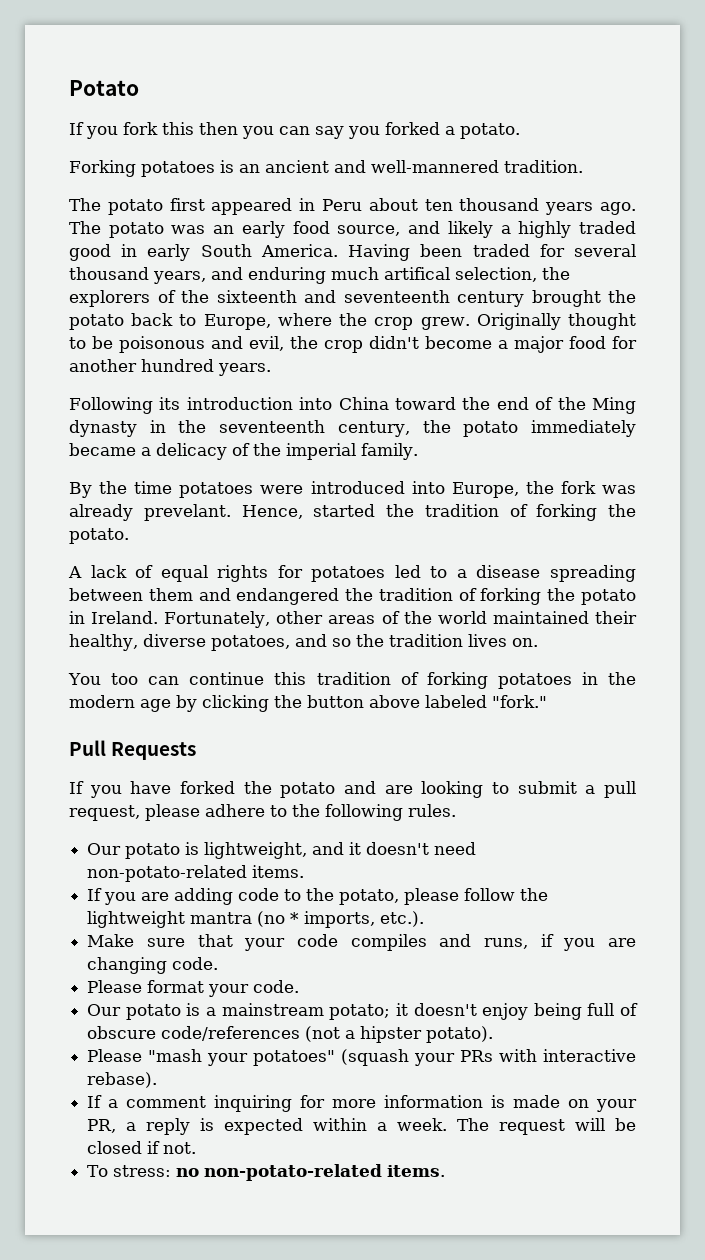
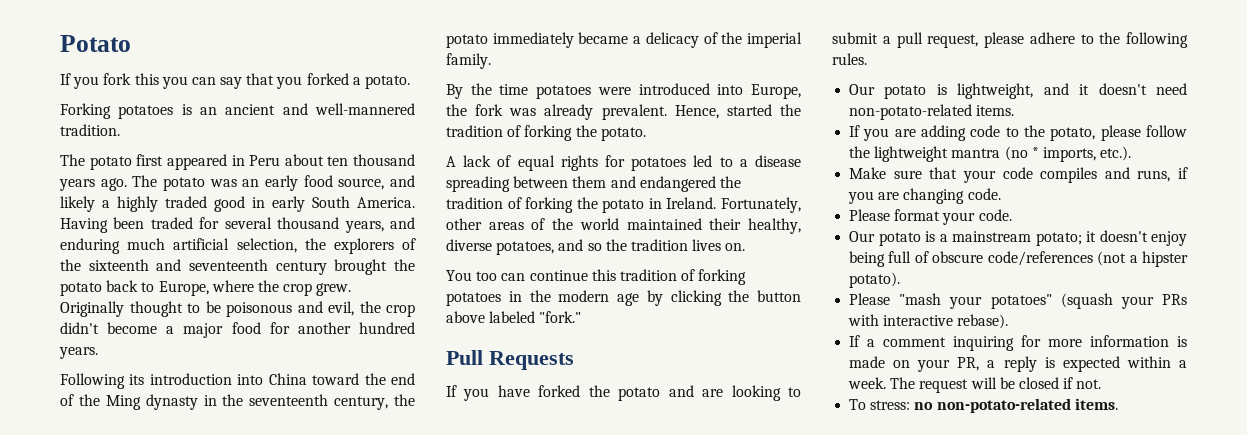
- If you fork this then you can say you forked a potato.
+ If you fork this you can say that you forked a potato.
- Having been traded for several thousand years, and enduring much artifical selection, the explorers of the sixteenth and seventeenth century brought the potato back to Europe, where the crop grew.
+ Having been traded for several thousand years, and enduring much artificial selection, the explorers of the sixteenth and seventeenth century brought the potato back to Europe, where the crop grew.
- By the time potatoes were introduced into Europe, the fork was already prevelant.
+ By the time potatoes were introduced into Europe, the fork was already prevalent.

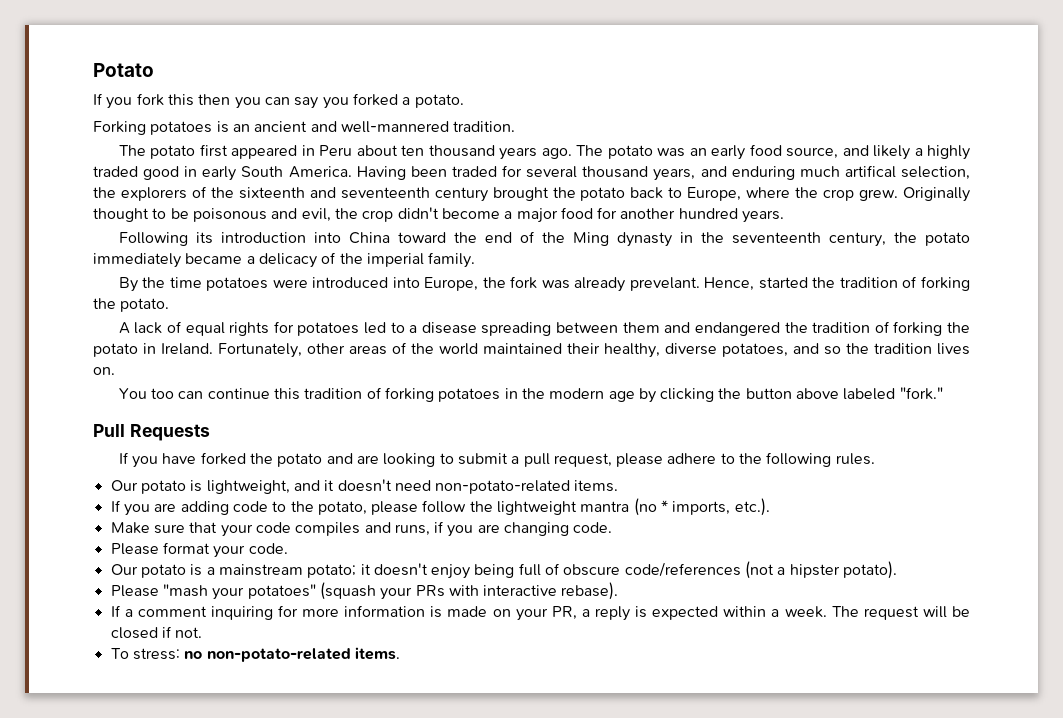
- If you fork this you can say that you forked a potato.
+ If you fork this then you can say you forked a potato.
- Having been traded for several thousand years, and enduring much artificial selection, the explorers of the sixteenth and seventeenth century brought the potato back to Europe, where the crop grew.
+ Having been traded for several thousand years, and enduring much artifical selection, the explorers of the sixteenth and seventeenth century brought the potato back to Europe, where the crop grew.
- By the time potatoes were introduced into Europe, the fork was already prevalent.
+ By the time potatoes were introduced into Europe, the fork was already prevelant.

